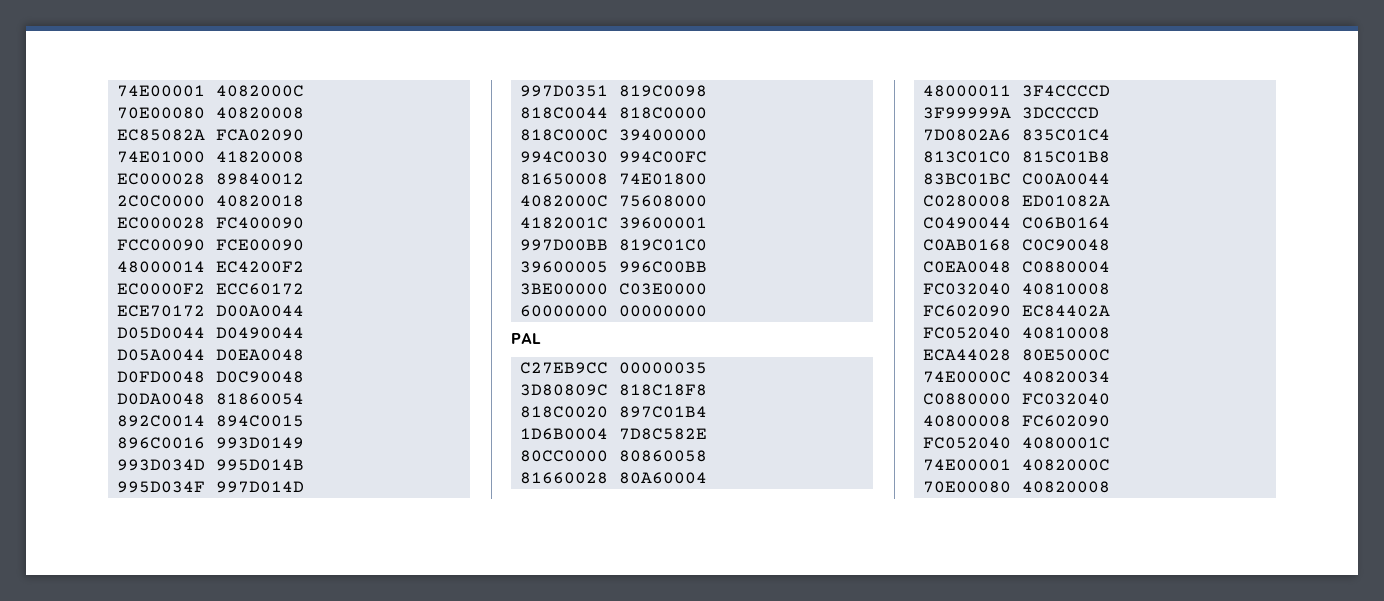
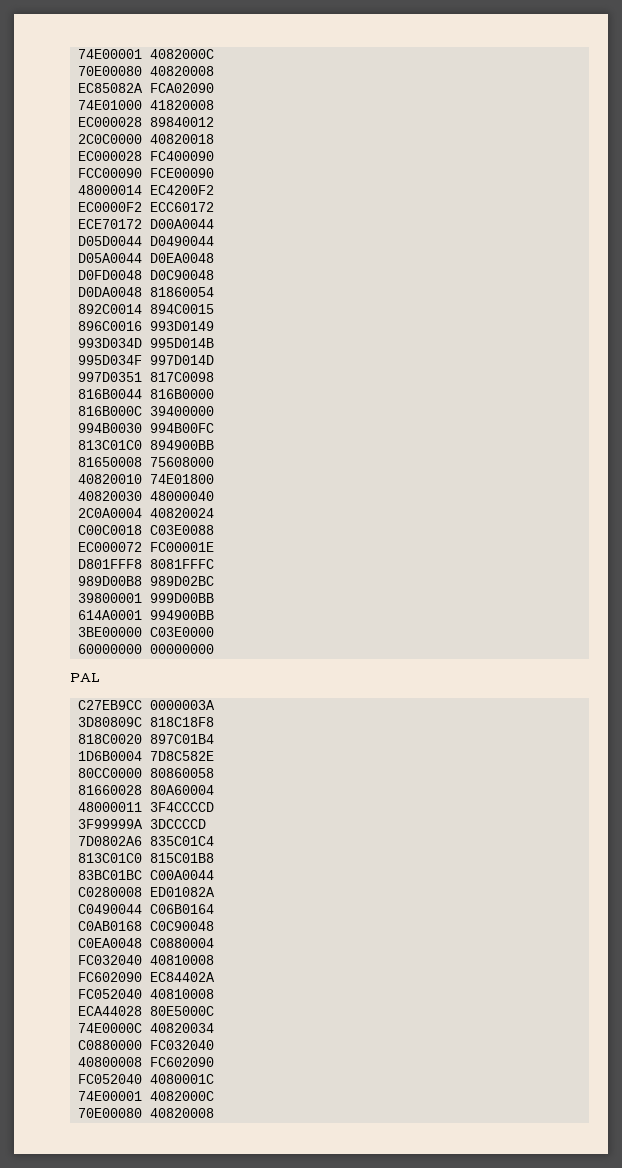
- 997D0351 819C0098
- 818C0044 818C0000
- 818C000C 39400000
- 994C0030 994C00FC
+ 997D0351 817C0098
+ 816B0044 816B0000
+ 816B000C 39400000
+ 994B0030 994B00FC
+ 813C01C0 894900BB
- 81650008 74E01800
+ 81650008 75608000
+ 40820010 74E01800
- 4082000C 75608000
- 4182001C 39600001
- 997D00BB 819C01C0
- 39600005 996C00BB
+ 40820030 48000040
+ 2C0A0004 40820024
+ C00C0018 C03E0088
+ EC000072 FC00001E
+ D801FFF8 8081FFFC
+ 989D00B8 989D02BC
+ 39800001 999D00BB
+ 614A0001 994900BB
- C27EB9CC 00000035
+ C27EB9CC 0000003A

